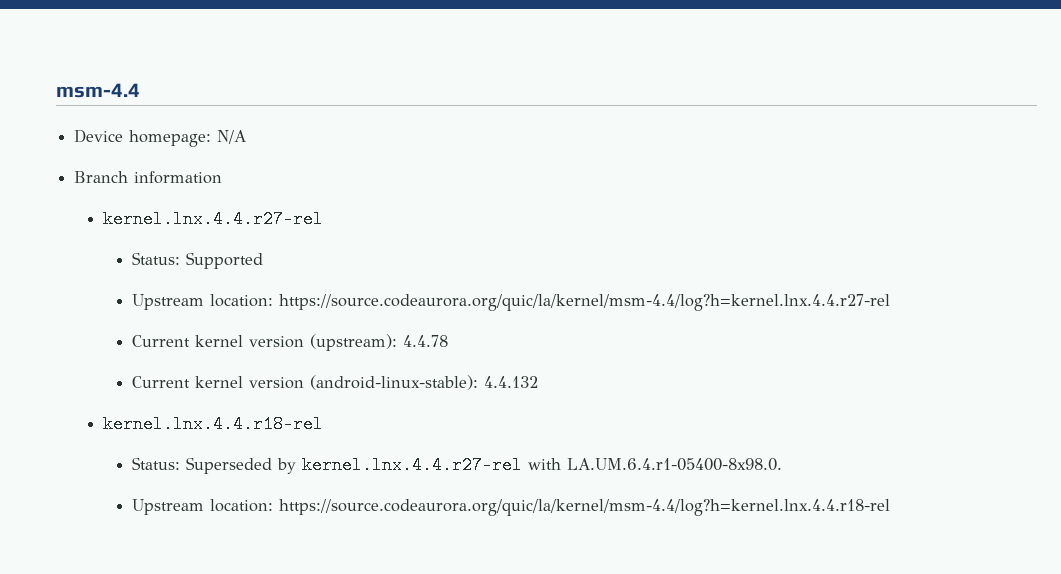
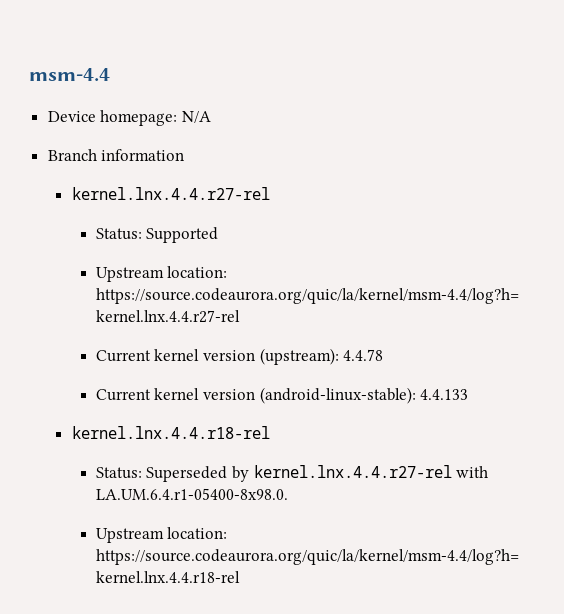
- Current kernel version (android-linux-stable): 4.4.132
+ Current kernel version (android-linux-stable): 4.4.133

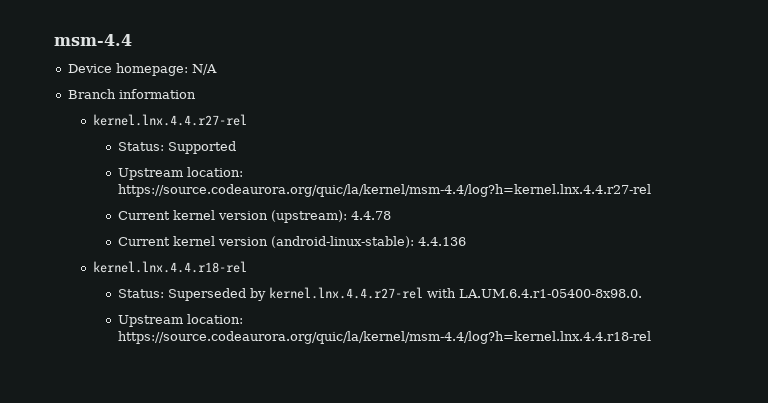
- Current kernel version (android-linux-stable): 4.4.133
+ Current kernel version (android-linux-stable): 4.4.136

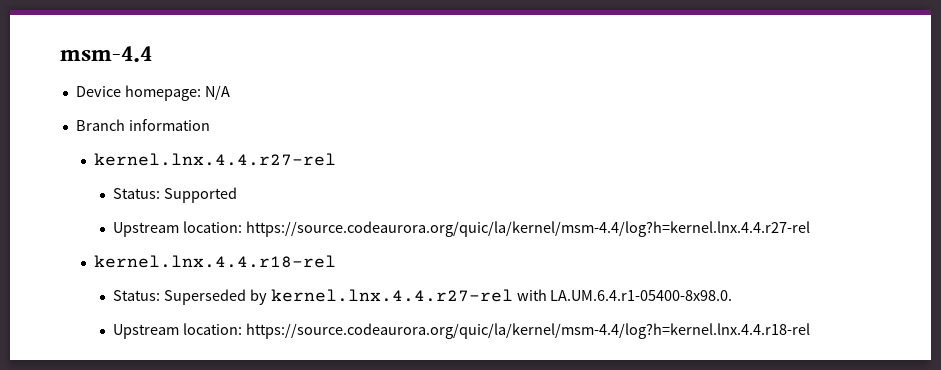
- Current kernel version (upstream): 4.4.78
- Current kernel version (android-linux-stable): 4.4.136

